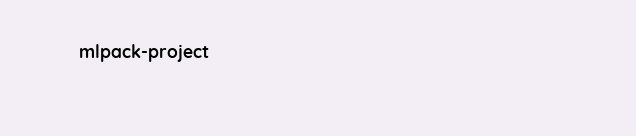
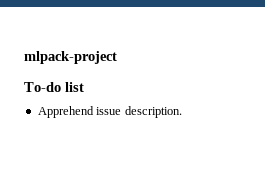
+ To-do list
+ Apprehend issue description.

